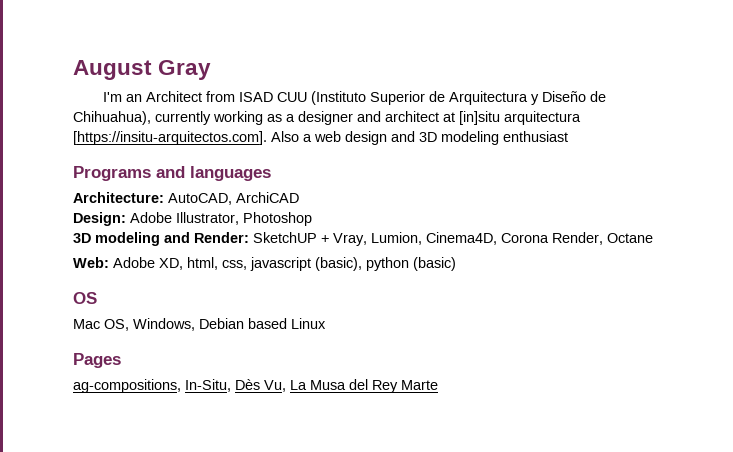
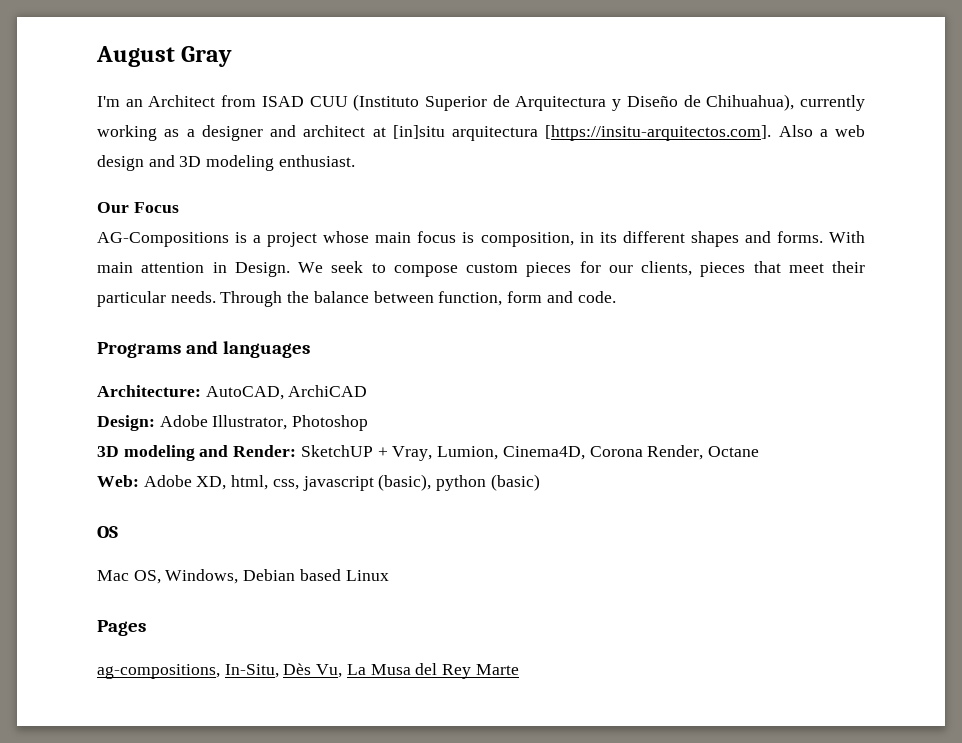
- I'm an Architect from ISAD CUU (Instituto Superior de Arquitectura y Diseño de Chihuahua), currently working as a designer and architect at [in]situ arquitectura [https://insitu-arquitectos.com]. Also a web design and 3D modeling enthusiast
+ I'm an Architect from ISAD CUU (Instituto Superior de Arquitectura y Diseño de Chihuahua), currently working as a designer and architect at [in]situ arquitectura [https://insitu-arquitectos.com]. Also a web design and 3D modeling enthusiast.
+ Our Focus
+ AG-Compositions is a project whose main focus is composition, in its different shapes and forms. With main attention in Design. We seek to compose custom pieces for our clients, pieces that meet their particular needs. Through the balance between function, form and code.

